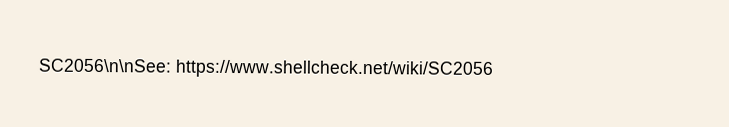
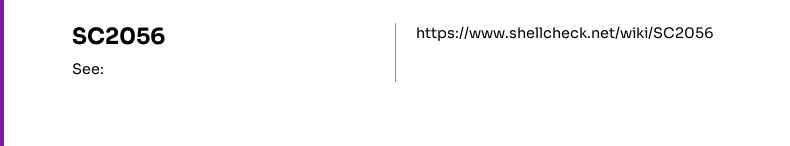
- SC2056\n\nSee: https://www.shellcheck.net/wiki/SC2056
+ SC2056
+ See: https://www.shellcheck.net/wiki/SC2056

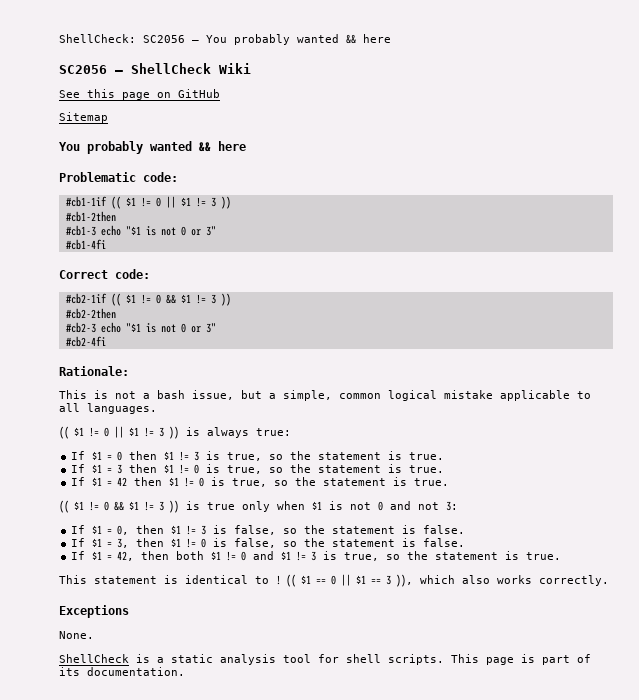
- SC2056
- See: https://www.shellcheck.net/wiki/SC2056
+ ShellCheck: SC2056 – You probably wanted && here
+ SC2056 – ShellCheck Wiki
+ See this page on GitHub
+ Sitemap
+ You probably wanted && here
+ Problematic code:
+ #cb1-1if (( $1 != 0 || $1 != 3 ))
+ #cb1-2then
+ #cb1-3 echo "$1 is not 0 or 3"
+ #cb1-4fi
+ Correct code:
+ #cb2-1if (( $1 != 0 && $1 != 3 ))
+ #cb2-2then
+ #cb2-3 echo "$1 is not 0 or 3"
+ #cb2-4fi
+ Rationale:
+ This is not a bash issue, but a simple, common logical mistake applicable to all languages.
+ (( $1 != 0 || $1 != 3 )) is always true:
+ If $1 = 0 then $1 != 3 is true, so the statement is true.
+ If $1 = 3 then $1 != 0 is true, so the statement is true.
+ If $1 = 42 then $1 != 0 is true, so the statement is true.
+ (( $1 != 0 && $1 != 3 )) is true only when $1 is not 0 and not 3:
+ If $1 = 0, then $1 != 3 is false, so the statement is false.
+ If $1 = 3, then $1 != 0 is false, so the statement is false.
+ If $1 = 42, then both $1 != 0 and $1 != 3 is true, so the statement is true.
+ This statement is identical to ! (( $1 == 0 || $1 == 3 )), which also works correctly.
+ Exceptions
+ None.
+ ShellCheck is a static analysis tool for shell scripts. This page is part of its documentation.

